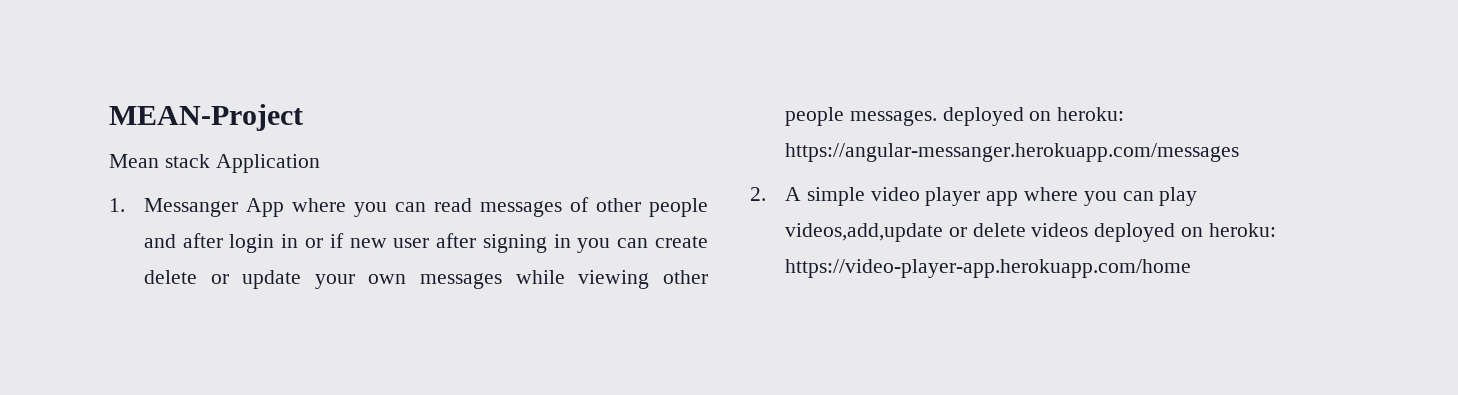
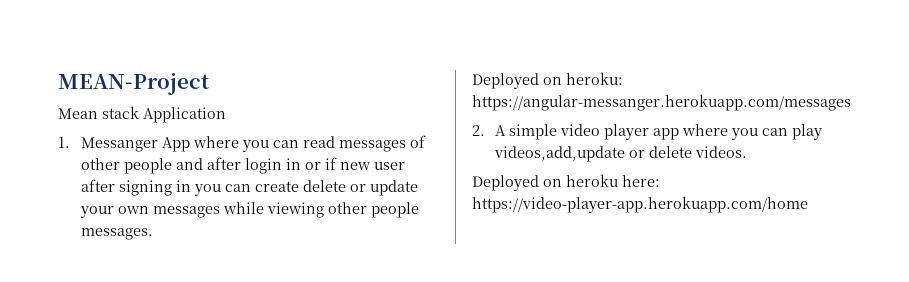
- 1. Messanger App where you can read messages of other people and after login in or if new user after signing in you can create delete or update your own messages while viewing other people messages. deployed on heroku: https://angular-messanger.herokuapp.com/messages
+ 1. Messanger App where you can read messages of other people and after login in or if new user after signing in you can create delete or update your own messages while viewing other people messages.
+ Deployed on heroku: https://angular-messanger.herokuapp.com/messages
- 2. A simple video player app where you can play videos,add,update or delete videos deployed on heroku: https://video-player-app.herokuapp.com/home
+ 2. A simple video player app where you can play videos,add,update or delete videos.
+ Deployed on heroku here: https://video-player-app.herokuapp.com/home

